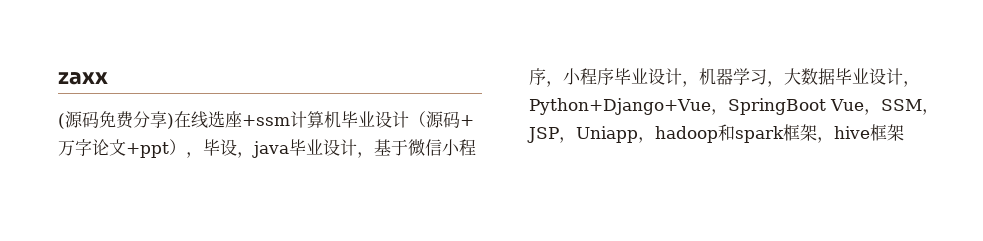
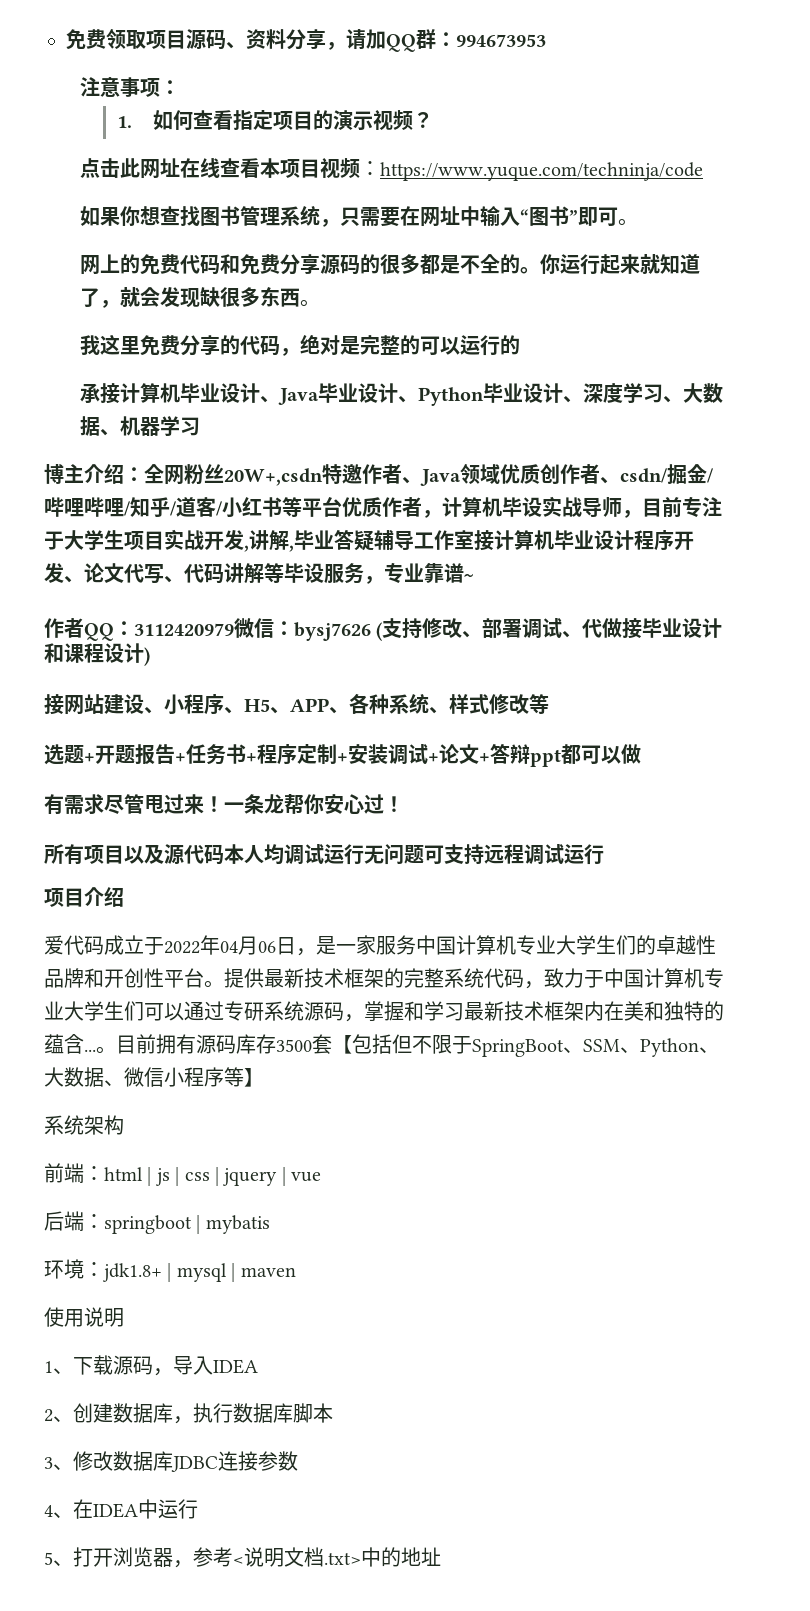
- zaxx
- (源码免费分享)在线选座+ssm计算机毕业设计（源码+万字论文+ppt），毕设，java毕业设计，基于微信小程序，小程序毕业设计，机器学习，大数据毕业设计，Python+Django+Vue，SpringBoot Vue，SSM，JSP，Uniapp，hadoop和spark框架，hive框架
+ 免费领取项目源码、资料分享，请加QQ群：994673953
+ 注意事项：
+ 1.如何查看指定项目的演示视频？
+ 点击此网址在线查看本项目视频：https://www.yuque.com/techninja/code
+ 如果你想查找图书管理系统，只需要在网址中输入“图书”即可。
+ 网上的免费代码和免费分享源码的很多都是不全的。你运行起来就知道了，就会发现缺很多东西。
+ 我这里免费分享的代码，绝对是完整的可以运行的
+ 承接计算机毕业设计、Java毕业设计、Python毕业设计、深度学习、大数据、机器学习
+ 博主介绍：全网粉丝20W+,csdn特邀作者、Java领域优质创作者、csdn/掘金/哔哩哔哩/知乎/道客/小红书等平台优质作者，计算机毕设实战导师，目前专注于大学生项目实战开发,讲解,毕业答疑辅导工作室接计算机毕业设计程序开发、论文代写、代码讲解等毕设服务，专业靠谱~
+ 作者QQ：3112420979微信：bysj7626 (支持修改、部署调试、代做接毕业设计和课程设计)
+ 接网站建设、小程序、H5、APP、各种系统、样式修改等
+ 选题+开题报告+任务书+程序定制+安装调试+论文+答辩ppt都可以做
+ 有需求尽管甩过来！一条龙帮你安心过！
+ 所有项目以及源代码本人均调试运行无问题可支持远程调试运行
+ 项目介绍
+ 爱代码成立于2022年04月06日，是一家服务中国计算机专业大学生们的卓越性品牌和开创性平台。提供最新技术框架的完整系统代码，致力于中国计算机专业大学生们可以通过专研系统源码，掌握和学习最新技术框架内在美和独特的蕴含...。目前拥有源码库存3500套【包括但不限于SpringBoot、SSM、Python、大数据、微信小程序等】
+ 系统架构
+ 前端：html | js | css | jquery | vue
+ 后端：springboot | mybatis
+ 环境：jdk1.8+ | mysql | maven
+ 使用说明
+ 1、下载源码，导入IDEA
+ 2、创建数据库，执行数据库脚本
+ 3、修改数据库JDBC连接参数
+ 4、在IDEA中运行
+ 5、打开浏览器，参考<说明文档.txt>中的地址

